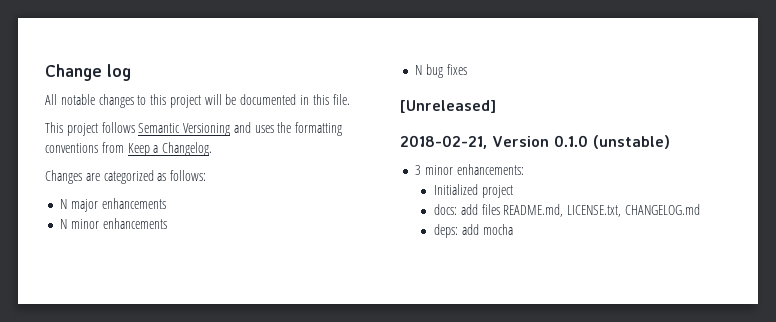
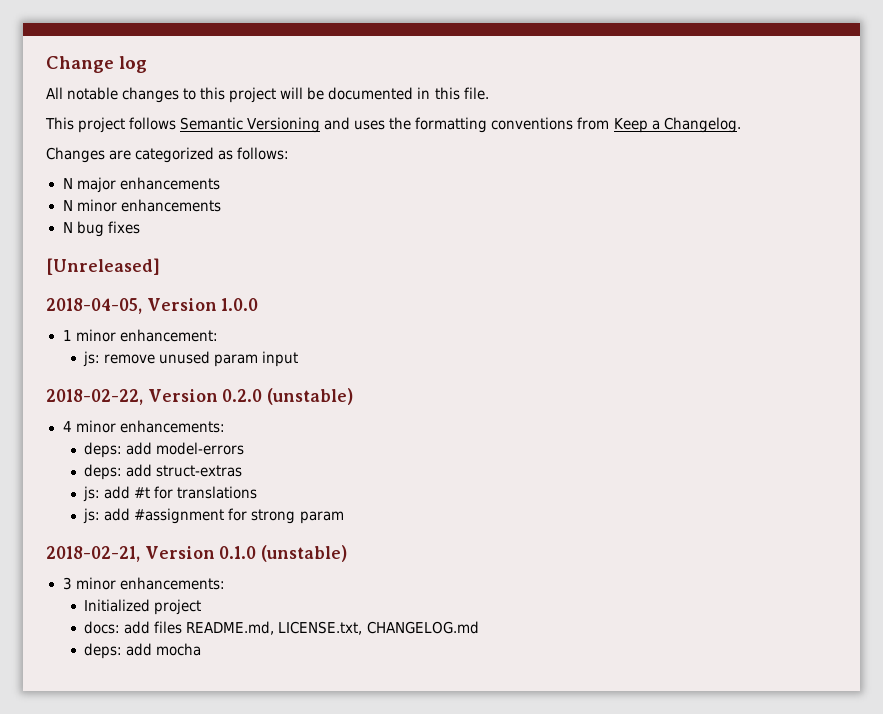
+ 2018-04-05, Version 1.0.0
+ 1 minor enhancement:
+ js: remove unused param input
+ 2018-02-22, Version 0.2.0 (unstable)
+ 4 minor enhancements:
+ deps: add model-errors
+ deps: add struct-extras
+ js: add #t for translations
+ js: add #assignment for strong param

